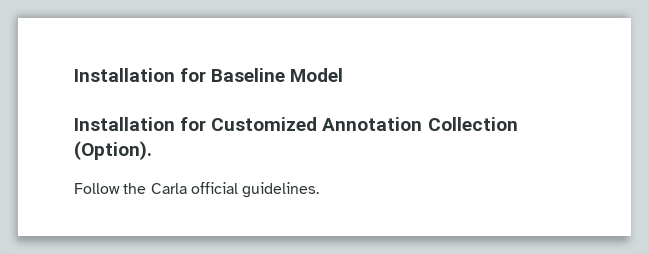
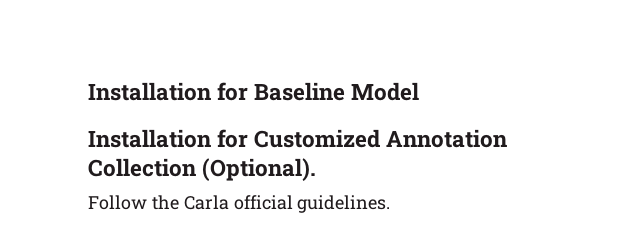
- Installation for Customized Annotation Collection (Option).
+ Installation for Customized Annotation Collection (Optional).

